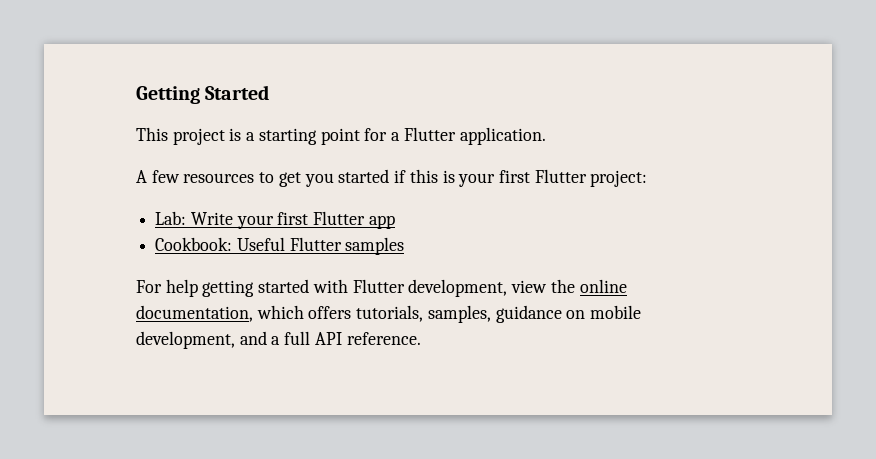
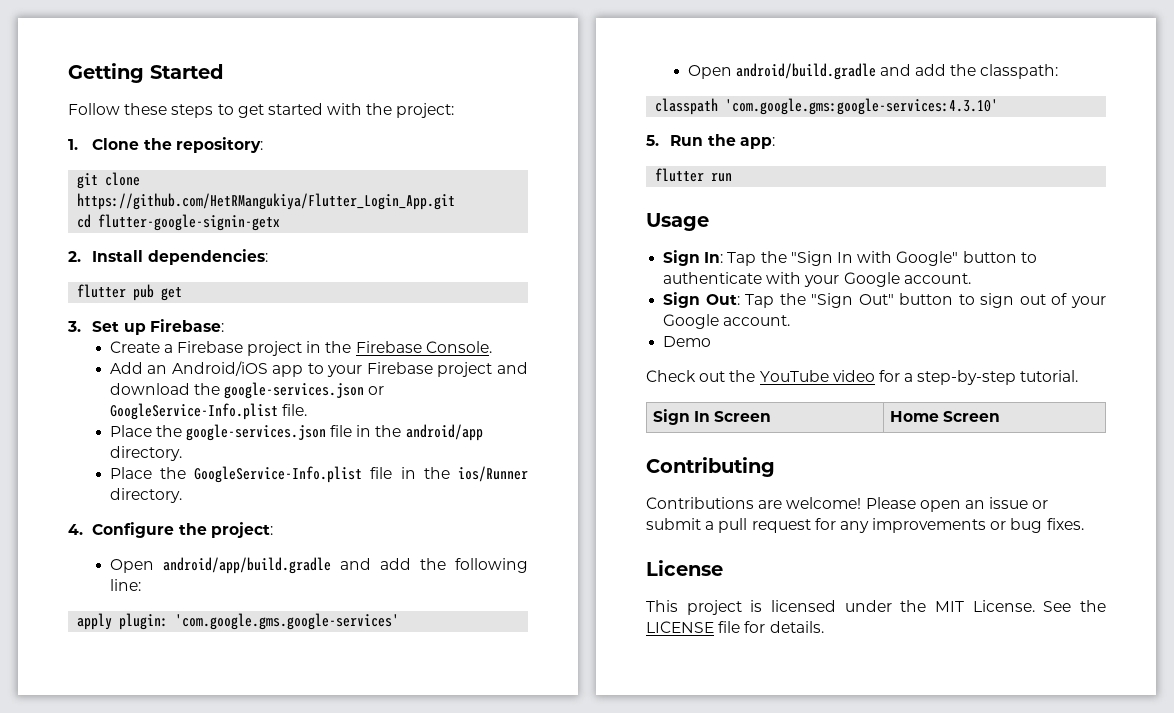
- This project is a starting point for a Flutter application.
- A few resources to get you started if this is your first Flutter project:
- Lab: Write your first Flutter app
- Cookbook: Useful Flutter samples
- For help getting started with Flutter development, view the online documentation, which offers tutorials, samples, guidance on mobile development, and a full API reference.
+ Follow these steps to get started with the project:
+ 1. Clone the repository:
+ git clone https://github.com/HetRMangukiya/Flutter_Login_App.git
+ cd flutter-google-signin-getx
+ 2. Install dependencies:
+ flutter pub get
+ 3. Set up Firebase:
+ Create a Firebase project in the Firebase Console.
+ Add an Android/iOS app to your Firebase project and download the google-services.json or GoogleService-Info.plist file.
+ Place the google-services.json file in the android/app directory.
+ Place the GoogleService-Info.plist file in the ios/Runner directory.
+ 4. Configure the project:
+ Open android/app/build.gradle and add the following line:
+ apply plugin: 'com.google.gms.google-services'
+ Open android/build.gradle and add the classpath:
+ classpath 'com.google.gms:google-services:4.3.10'
+ 5. Run the app:
+ flutter run
+ Usage
+ Sign In: Tap the "Sign In with Google" button to authenticate with your Google account.
+ Sign Out: Tap the "Sign Out" button to sign out of your Google account.
+ Demo
+ Check out the YouTube video for a step-by-step tutorial.
+ Sign In Screen | Home Screen
+ Contributing
+ Contributions are welcome! Please open an issue or submit a pull request for any improvements or bug fixes.
+ License
+ This project is licensed under the MIT License. See the LICENSE file for details.

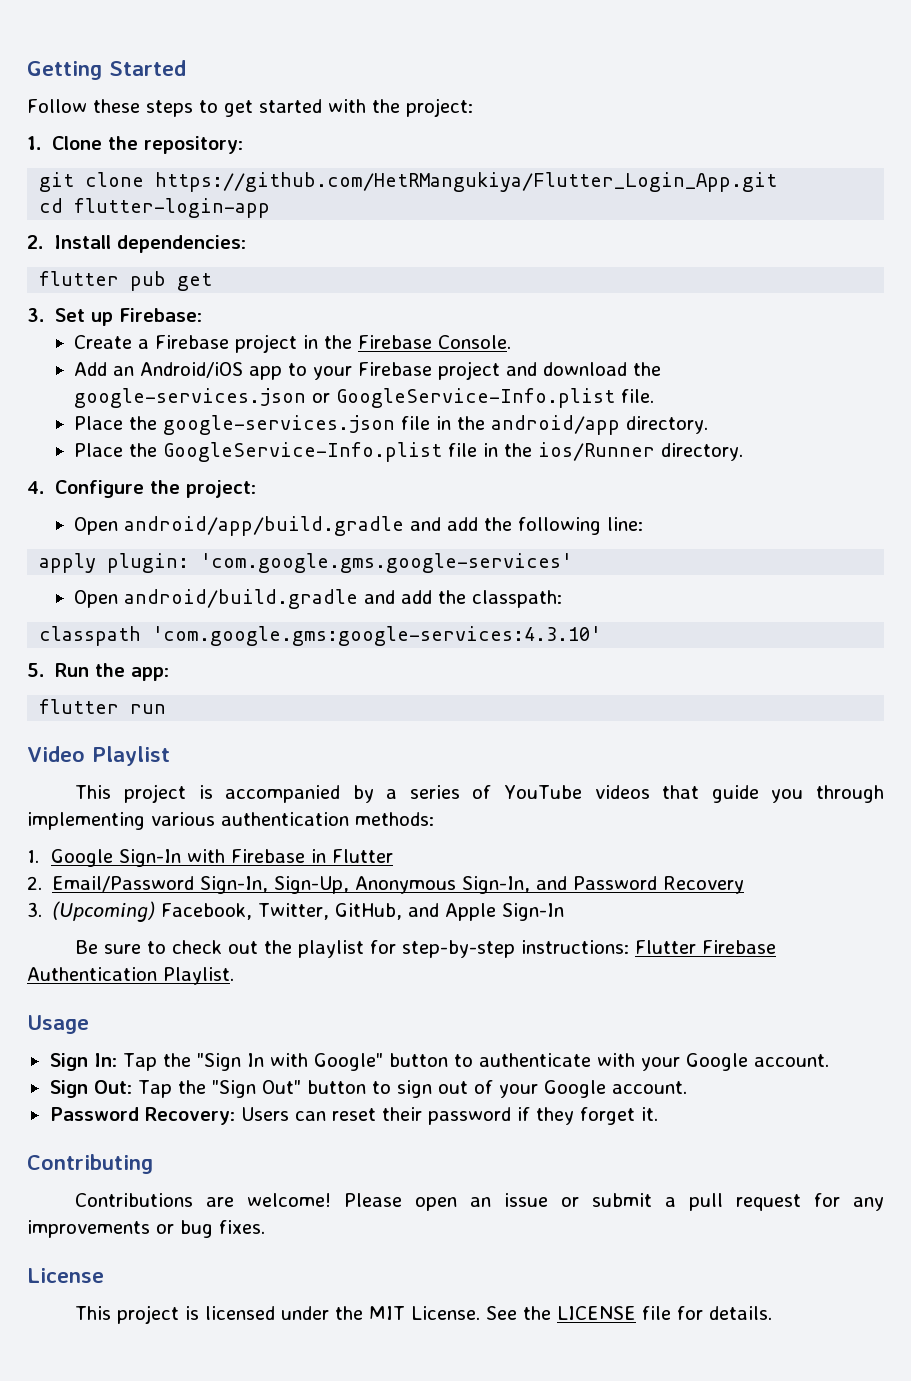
- cd flutter-google-signin-getx
+ cd flutter-login-app
+ Video Playlist
+ This project is accompanied by a series of YouTube videos that guide you through implementing various authentication methods:
+ 1. Google Sign-In with Firebase in Flutter
+ 2. Email/Password Sign-In, Sign-Up, Anonymous Sign-In, and Password Recovery
+ 3. (Upcoming) Facebook, Twitter, GitHub, and Apple Sign-In
+ Be sure to check out the playlist for step-by-step instructions: Flutter Firebase Authentication Playlist.
- Demo
- Check out the YouTube video for a step-by-step tutorial.
- Sign In Screen | Home Screen
+ Password Recovery: Users can reset their password if they forget it.

